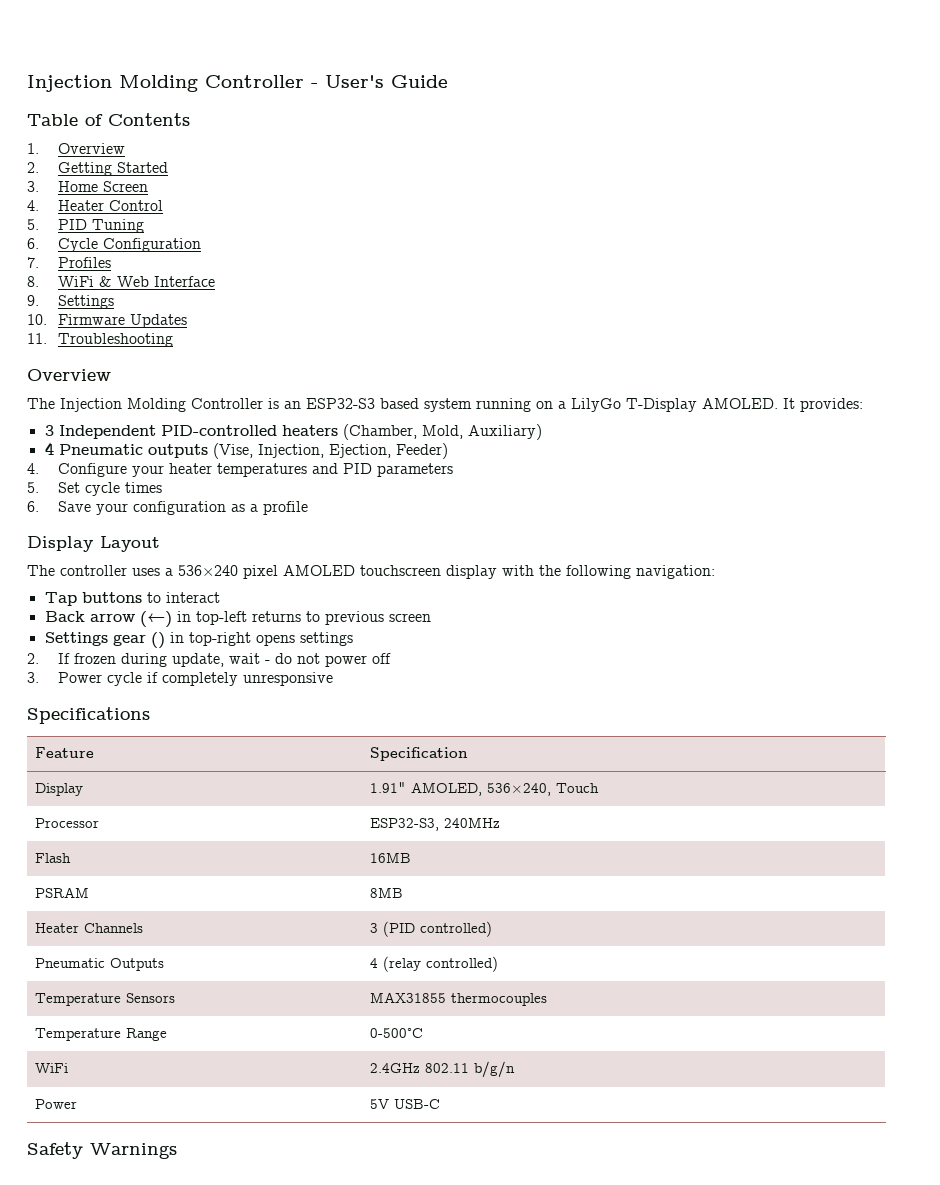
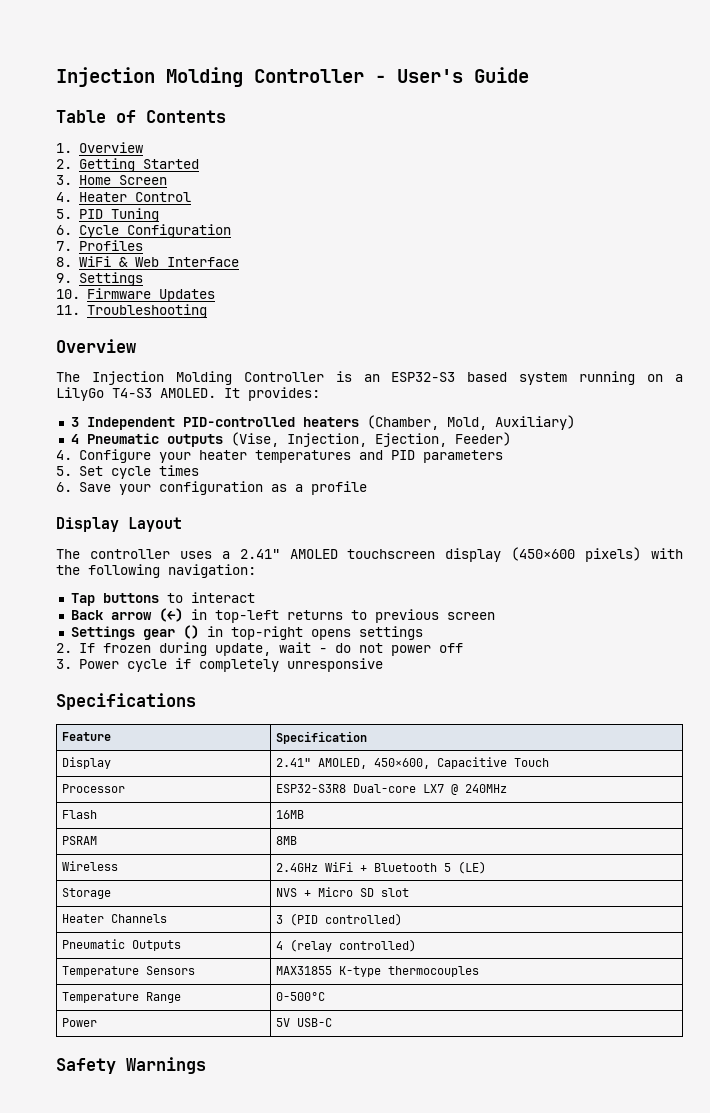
- The Injection Molding Controller is an ESP32-S3 based system running on a LilyGo T-Display AMOLED.
+ The Injection Molding Controller is an ESP32-S3 based system running on a LilyGo T4-S3 AMOLED.
- The controller uses a 536×240 pixel AMOLED touchscreen display with the following navigation:
+ The controller uses a 2.41" AMOLED touchscreen display (450×600 pixels) with the following navigation:
- Display | 1.91" AMOLED, 536×240, Touch
- Processor | ESP32-S3, 240MHz
+ Display | 2.41" AMOLED, 450×600, Capacitive Touch
+ Processor | ESP32-S3R8 Dual-core LX7 @ 240MHz
+ Wireless | 2.4GHz WiFi + Bluetooth 5 (LE)
+ Storage | NVS + Micro SD slot
- Temperature Sensors | MAX31855 thermocouples
+ Temperature Sensors | MAX31855 K-type thermocouples
- WiFi | 2.4GHz 802.11 b/g/n

